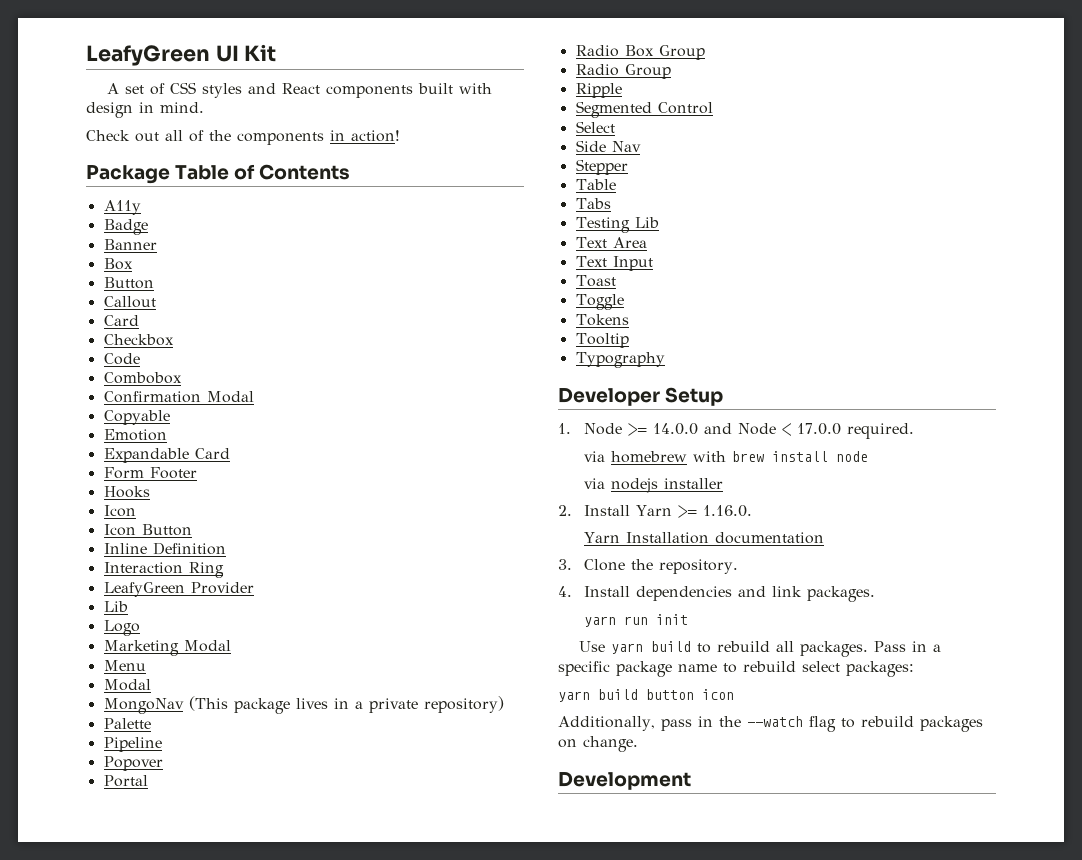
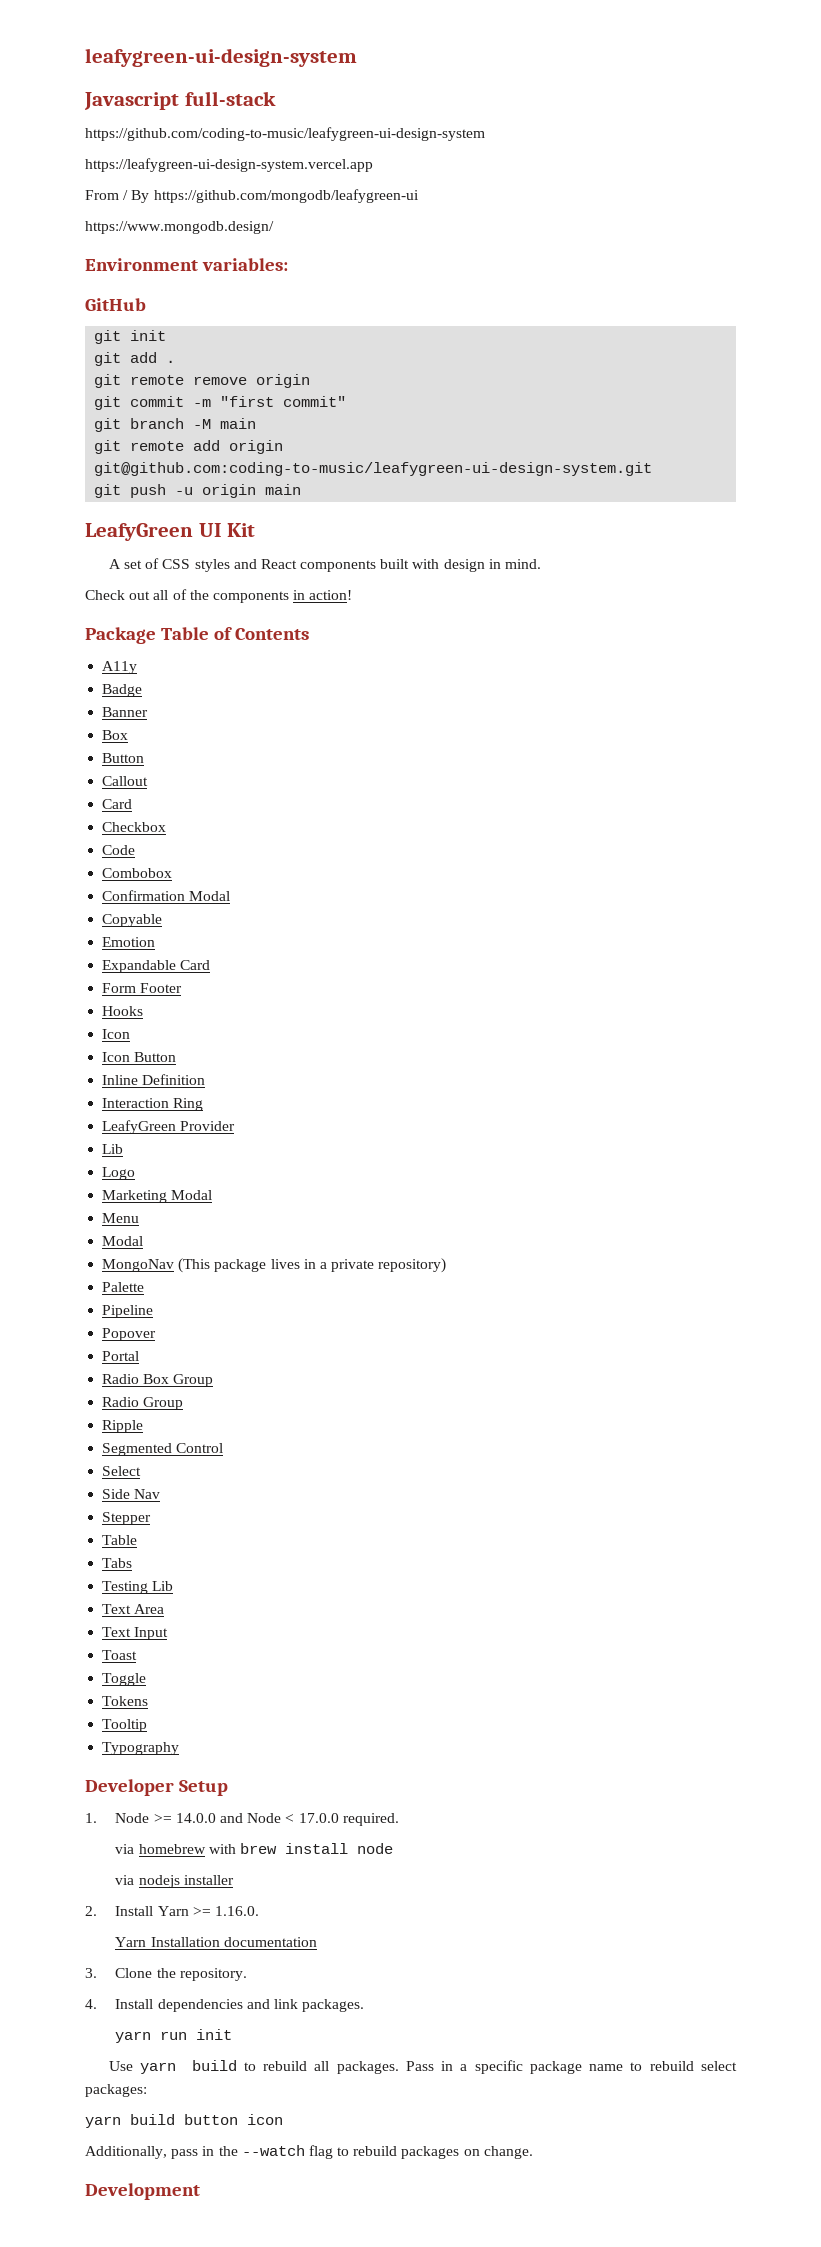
+ leafygreen-ui-design-system
+ Javascript full-stack
+ https://github.com/coding-to-music/leafygreen-ui-design-system
+ https://leafygreen-ui-design-system.vercel.app
+ From / By https://github.com/mongodb/leafygreen-ui
+ https://www.mongodb.design/
+ Environment variables:
+ GitHub
+ git init
+ git add .
+ git remote remove origin
+ git commit -m "first commit"
+ git branch -M main
+ git remote add origin git@github.com:coding-to-music/leafygreen-ui-design-system.git
+ git push -u origin main

